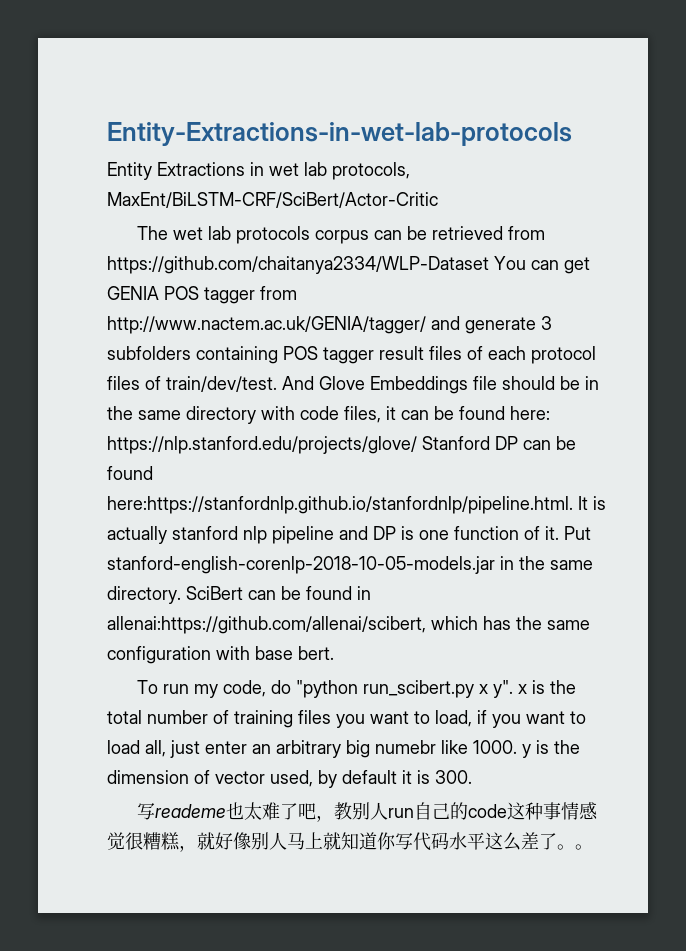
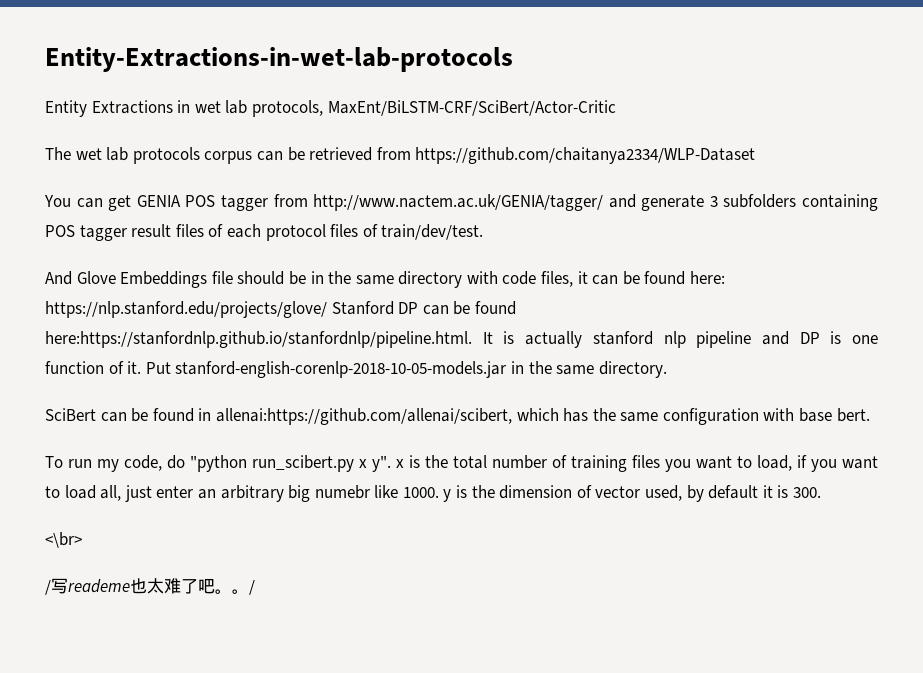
- The wet lab protocols corpus can be retrieved from https://github.com/chaitanya2334/WLP-Dataset You can get GENIA POS tagger from http://www.nactem.ac.uk/GENIA/tagger/ and generate 3 subfolders containing POS tagger result files of each protocol files of train/dev/test. And Glove Embeddings file should be in the same directory with code files, it can be found here:
+ The wet lab protocols corpus can be retrieved from https://github.com/chaitanya2334/WLP-Dataset
+ You can get GENIA POS tagger from http://www.nactem.ac.uk/GENIA/tagger/ and generate 3 subfolders containing POS tagger result files of each protocol files of train/dev/test.
+ And Glove Embeddings file should be in the same directory with code files, it can be found here:
- Put stanford-english-corenlp-2018-10-05-models.jar in the same directory. SciBert can be found in allenai:https://github.com/allenai/scibert, which has the same configuration with base bert.
+ Put stanford-english-corenlp-2018-10-05-models.jar in the same directory.
+ SciBert can be found in allenai:https://github.com/allenai/scibert, which has the same configuration with base bert.
- 写reademe也太难了吧，教别人run自己的code这种事情感觉很糟糕，就好像别人马上就知道你写代码水平这么差了。。
+ <\br>
+ /写reademe也太难了吧。。/

